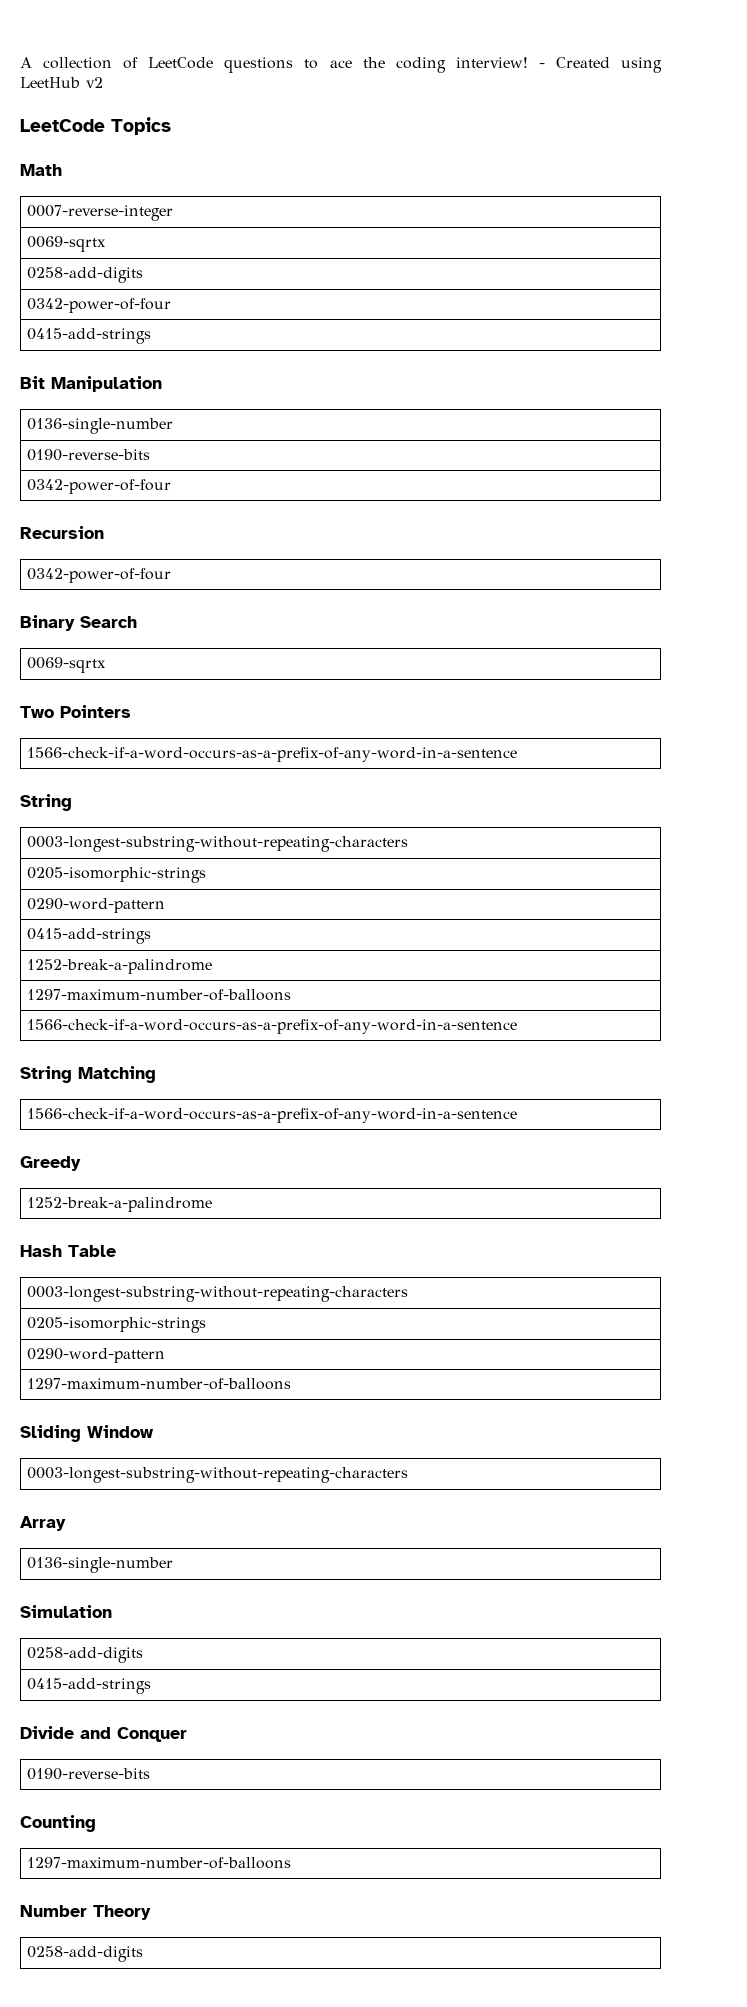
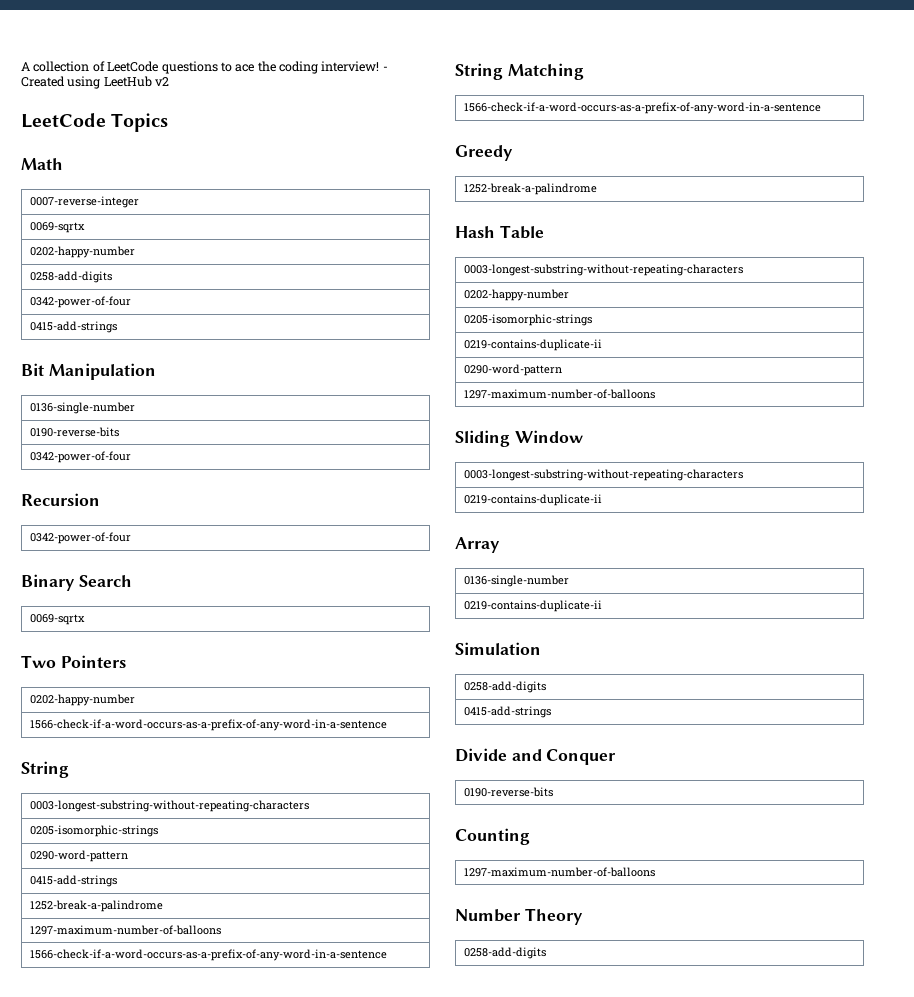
  0007-reverse-integer
  0069-sqrtx
+ 0202-happy-number
  Two Pointers
+ 0202-happy-number
  Hash Table
  0003-longest-substring-without-repeating-characters
+ 0202-happy-number
  0205-isomorphic-strings
+ 0219-contains-duplicate-ii
  Sliding Window
  0003-longest-substring-without-repeating-characters
+ 0219-contains-duplicate-ii
  Array
  0136-single-number
+ 0219-contains-duplicate-ii

